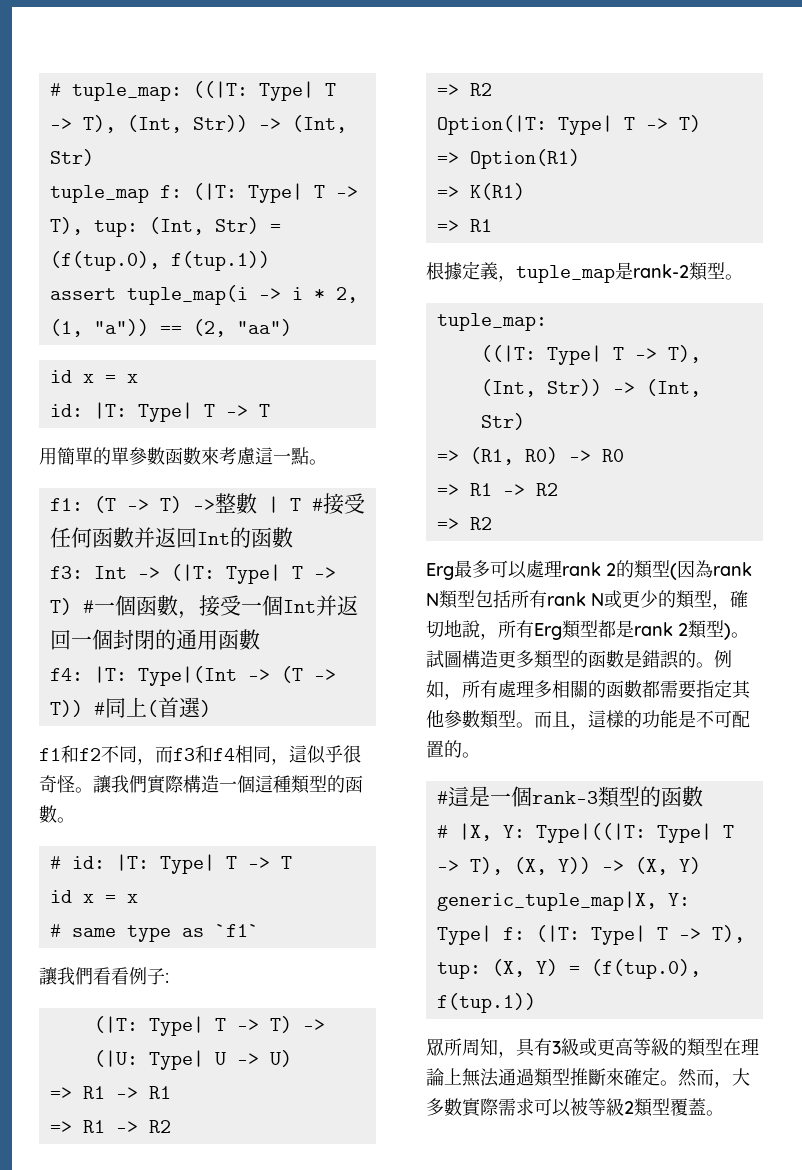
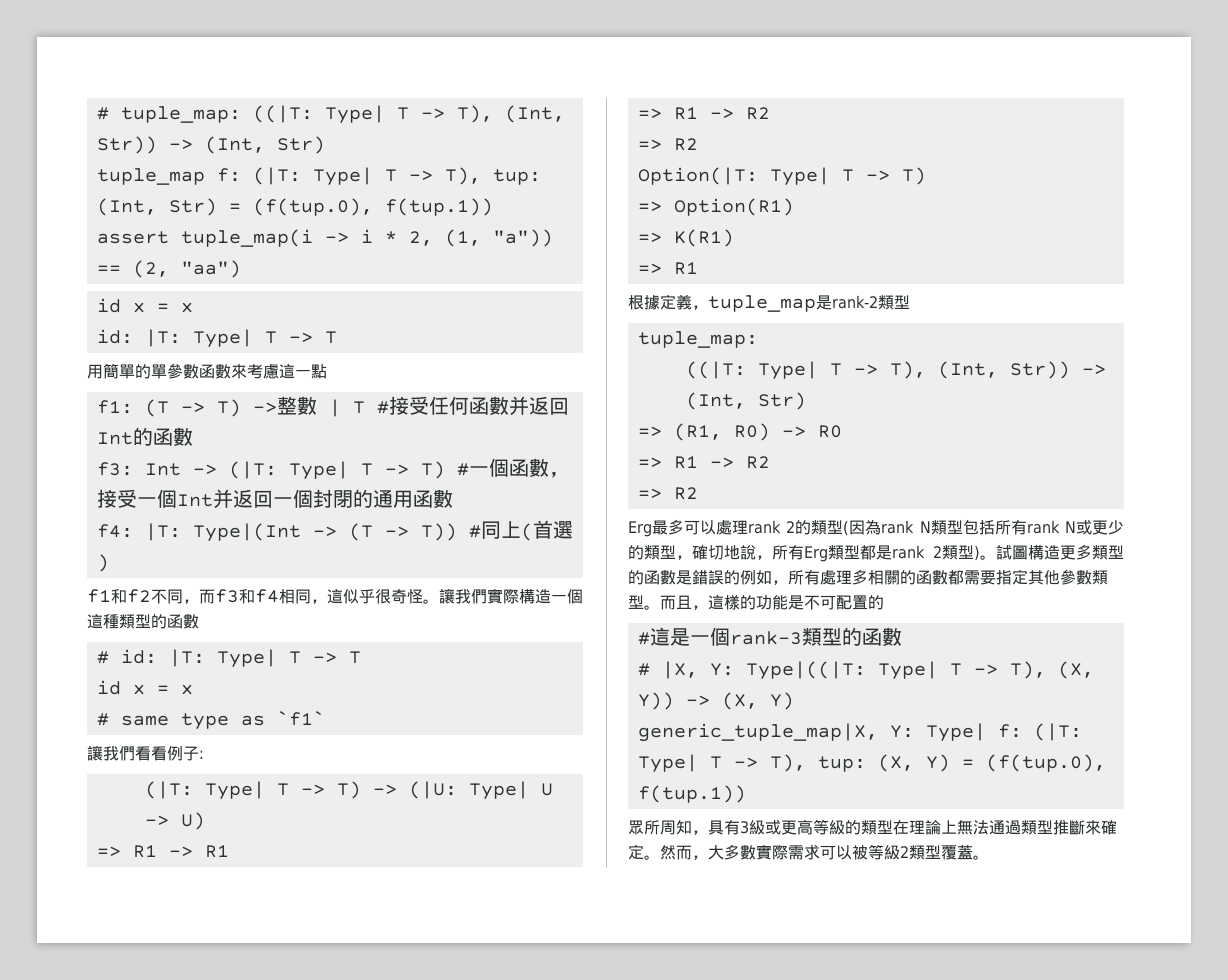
- 用簡單的單參數函數來考慮這一點。
+ 用簡單的單參數函數來考慮這一點
- 讓我們實際構造一個這種類型的函數。
+ 讓我們實際構造一個這種類型的函數
- 根據定義，tuple_map是rank-2類型。
+ 根據定義，tuple_map是rank-2類型
- 試圖構造更多類型的函數是錯誤的。例如，所有處理多相關的函數都需要指定其他參數類型。
+ 試圖構造更多類型的函數是錯誤的例如，所有處理多相關的函數都需要指定其他參數類型。
- 而且，這樣的功能是不可配置的。
+ 而且，這樣的功能是不可配置的

